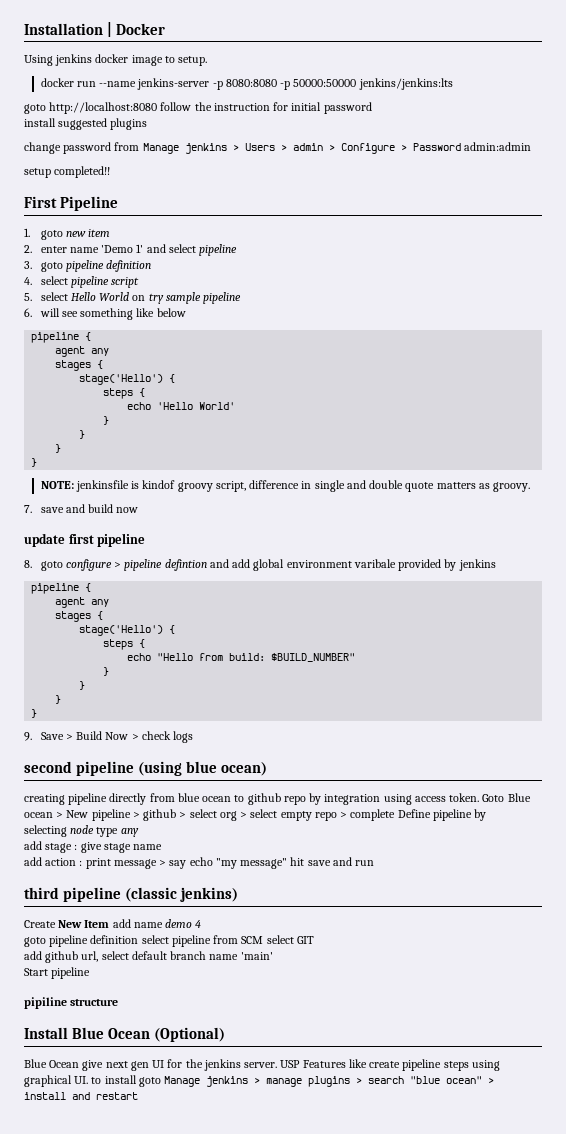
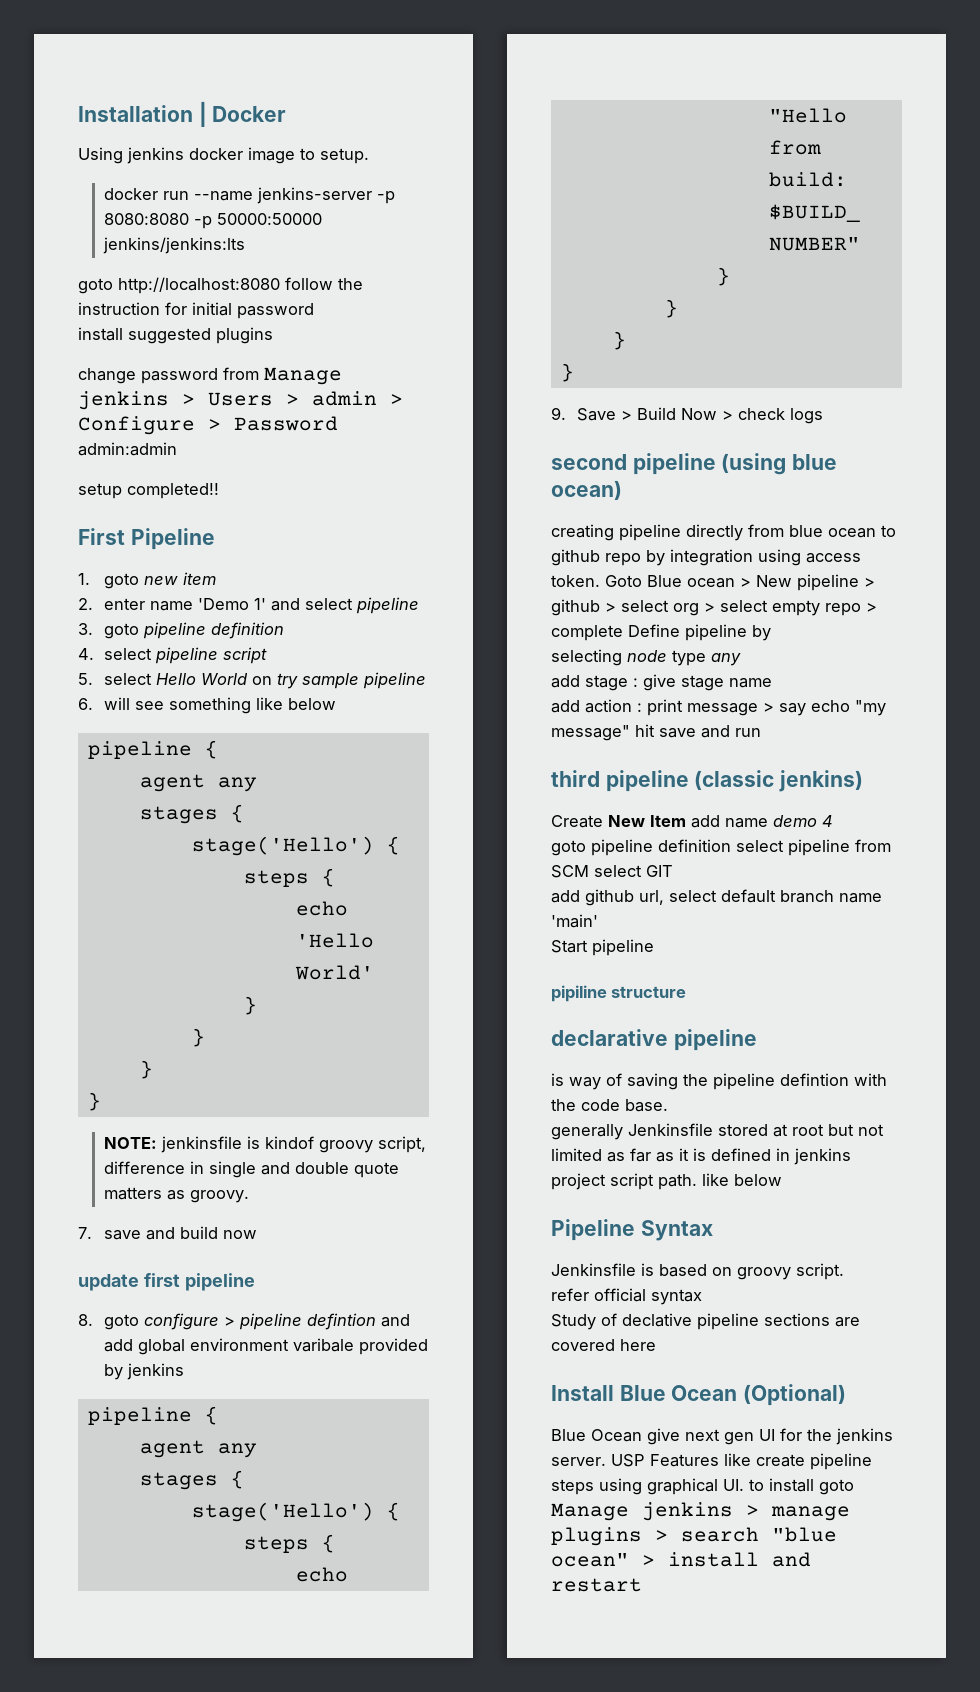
+ declarative pipeline
+ is way of saving the pipeline defintion with the code base.
+ generally Jenkinsfile stored at root but not limited as far as it is defined in jenkins project script path. like below
+ Pipeline Syntax
+ Jenkinsfile is based on groovy script.
+ refer official syntax
+ Study of declative pipeline sections are covered here

